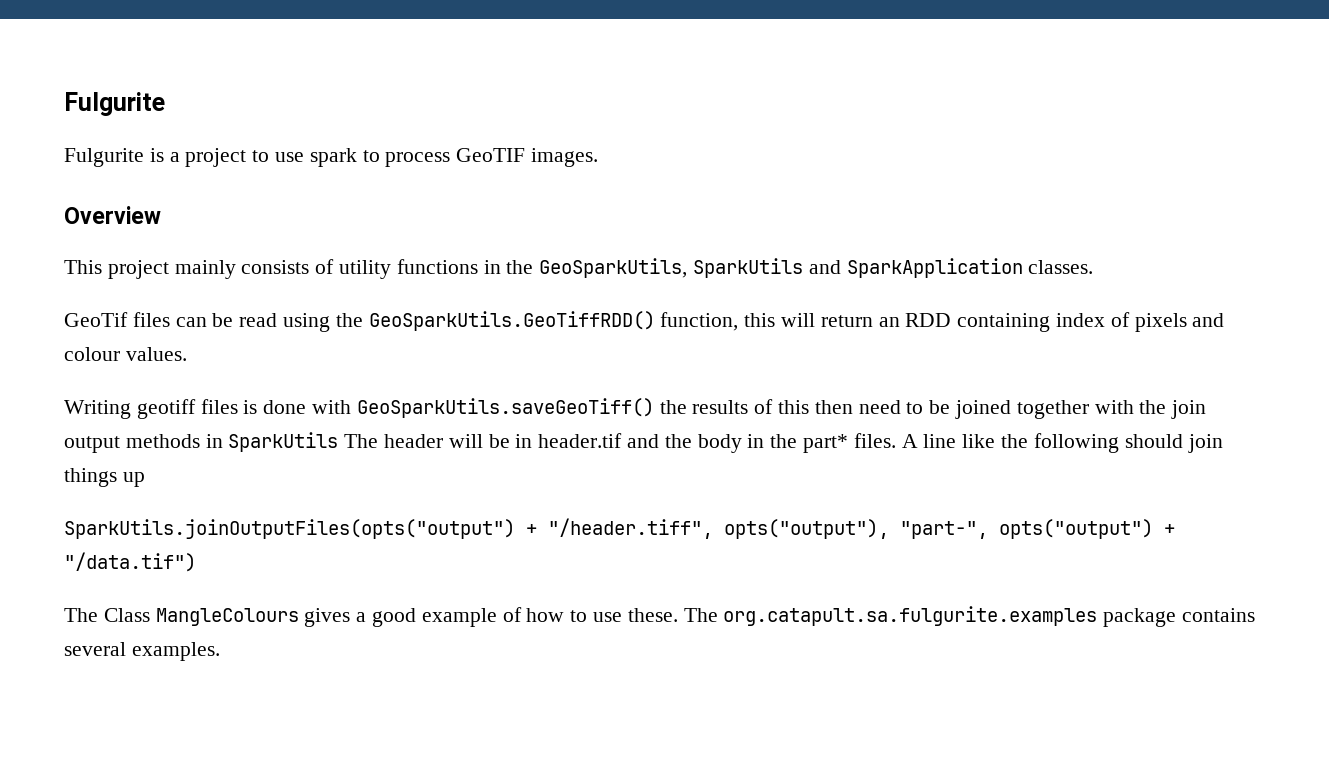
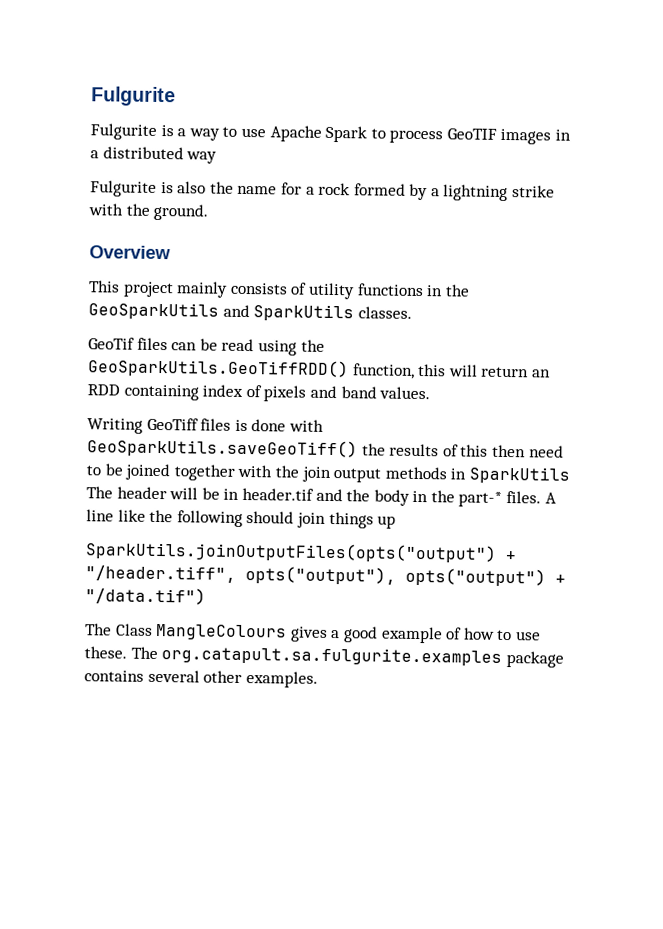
- Fulgurite is a project to use spark to process GeoTIF images.
+ Fulgurite is a way to use Apache Spark to process GeoTIF images in a distributed way
+ Fulgurite is also the name for a rock formed by a lightning strike with the ground.
- This project mainly consists of utility functions in the GeoSparkUtils, SparkUtils and SparkApplication classes.
+ This project mainly consists of utility functions in the GeoSparkUtils and SparkUtils classes.
- GeoTif files can be read using the GeoSparkUtils.GeoTiffRDD() function, this will return an RDD containing index of pixels and colour values.
+ GeoTif files can be read using the GeoSparkUtils.GeoTiffRDD() function, this will return an RDD containing index of pixels and band values.
- Writing geotiff files is done with GeoSparkUtils.saveGeoTiff() the results of this then need to be joined together with the join output methods in SparkUtils The header will be in header.tif and the body in the part* files.
+ Writing GeoTiff files is done with GeoSparkUtils.saveGeoTiff() the results of this then need to be joined together with the join output methods in SparkUtils The header will be in header.tif and the body in the part-* files.
- SparkUtils.joinOutputFiles(opts("output") + "/header.tiff", opts("output"), "part-", opts("output") + "/data.tif")
+ SparkUtils.joinOutputFiles(opts("output") + "/header.tiff", opts("output"), opts("output") + "/data.tif")
- The org.catapult.sa.fulgurite.examples package contains several examples.
+ The org.catapult.sa.fulgurite.examples package contains several other examples.

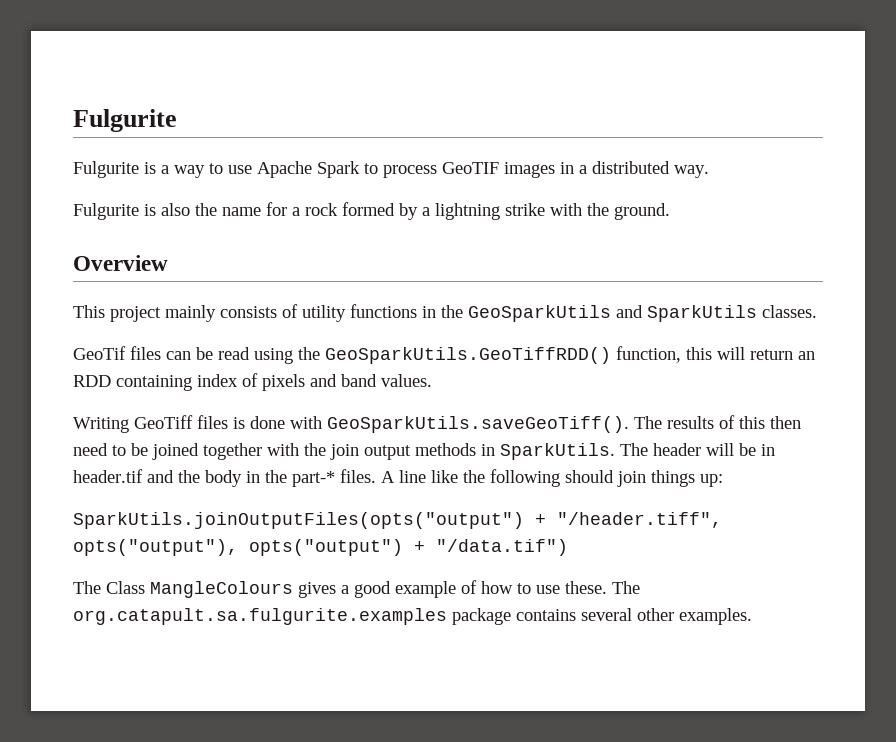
- Fulgurite is a way to use Apache Spark to process GeoTIF images in a distributed way
+ Fulgurite is a way to use Apache Spark to process GeoTIF images in a distributed way.
- Writing GeoTiff files is done with GeoSparkUtils.saveGeoTiff() the results of this then need to be joined together with the join output methods in SparkUtils The header will be in header.tif and the body in the part-* files.
+ Writing GeoTiff files is done with GeoSparkUtils.saveGeoTiff(). The results of this then need to be joined together with the join output methods in SparkUtils. The header will be in header.tif and the body in the part-* files.
- A line like the following should join things up
+ A line like the following should join things up:

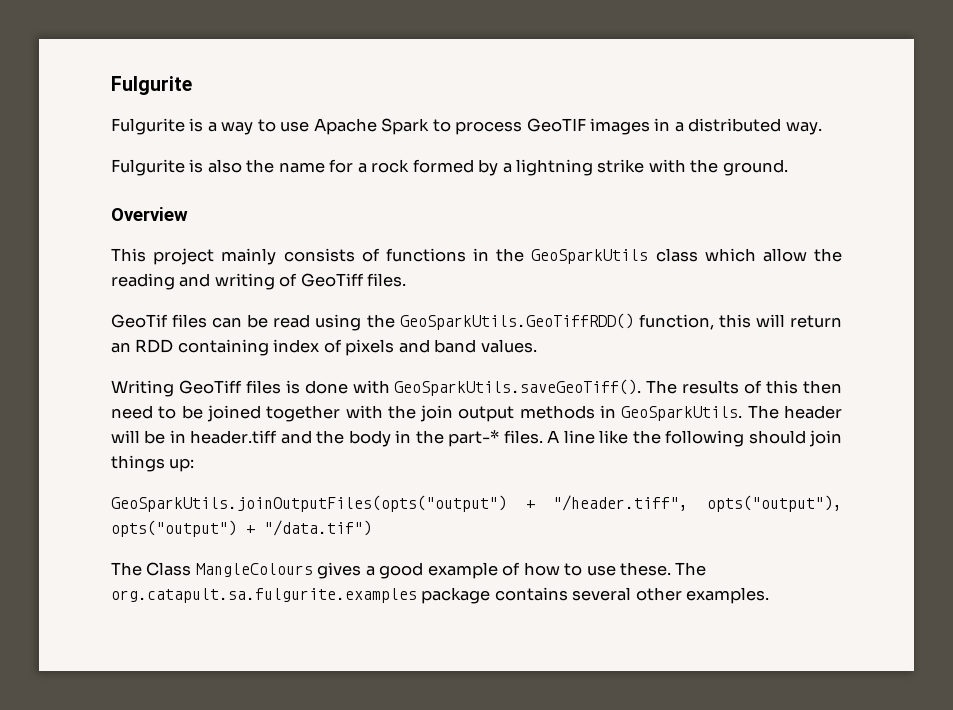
- This project mainly consists of utility functions in the GeoSparkUtils and SparkUtils classes.
+ This project mainly consists of functions in the GeoSparkUtils class which allow the reading and writing of GeoTiff files.
- Writing GeoTiff files is done with GeoSparkUtils.saveGeoTiff(). The results of this then need to be joined together with the join output methods in SparkUtils.
+ Writing GeoTiff files is done with GeoSparkUtils.saveGeoTiff(). The results of this then need to be joined together with the join output methods in GeoSparkUtils.
- The header will be in header.tif and the body in the part-* files.
+ The header will be in header.tiff and the body in the part-* files.
- SparkUtils.joinOutputFiles(opts("output") + "/header.tiff", opts("output"), opts("output") + "/data.tif")
+ GeoSparkUtils.joinOutputFiles(opts("output") + "/header.tiff", opts("output"), opts("output") + "/data.tif")

